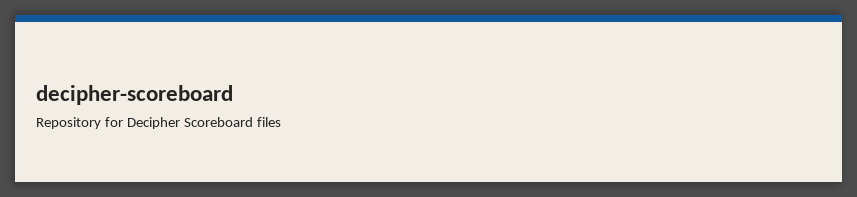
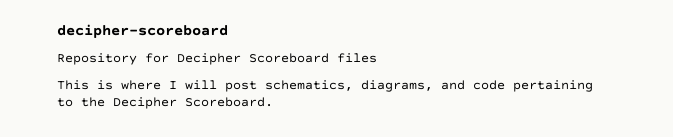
+ This is where I will post schematics, diagrams, and code pertaining to the Decipher Scoreboard.

